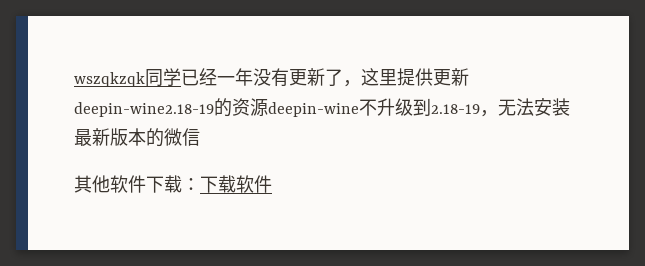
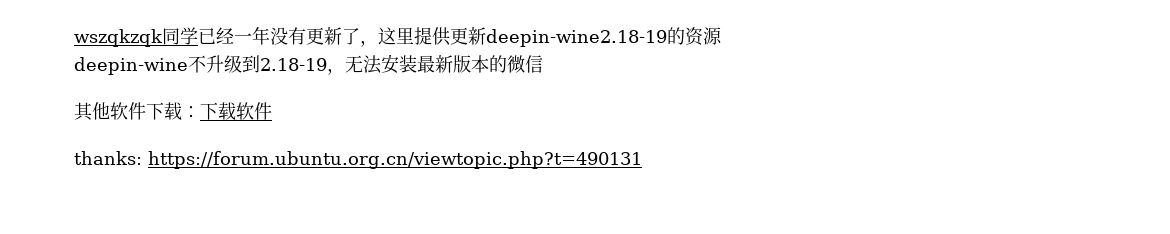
- wszqkzqk同学已经一年没有更新了，这里提供更新deepin-wine2.18-19的资源deepin-wine不升级到2.18-19，无法安装最新版本的微信
+ wszqkzqk同学已经一年没有更新了，这里提供更新deepin-wine2.18-19的资源
+ deepin-wine不升级到2.18-19，无法安装最新版本的微信
+ thanks: https://forum.ubuntu.org.cn/viewtopic.php?t=490131

